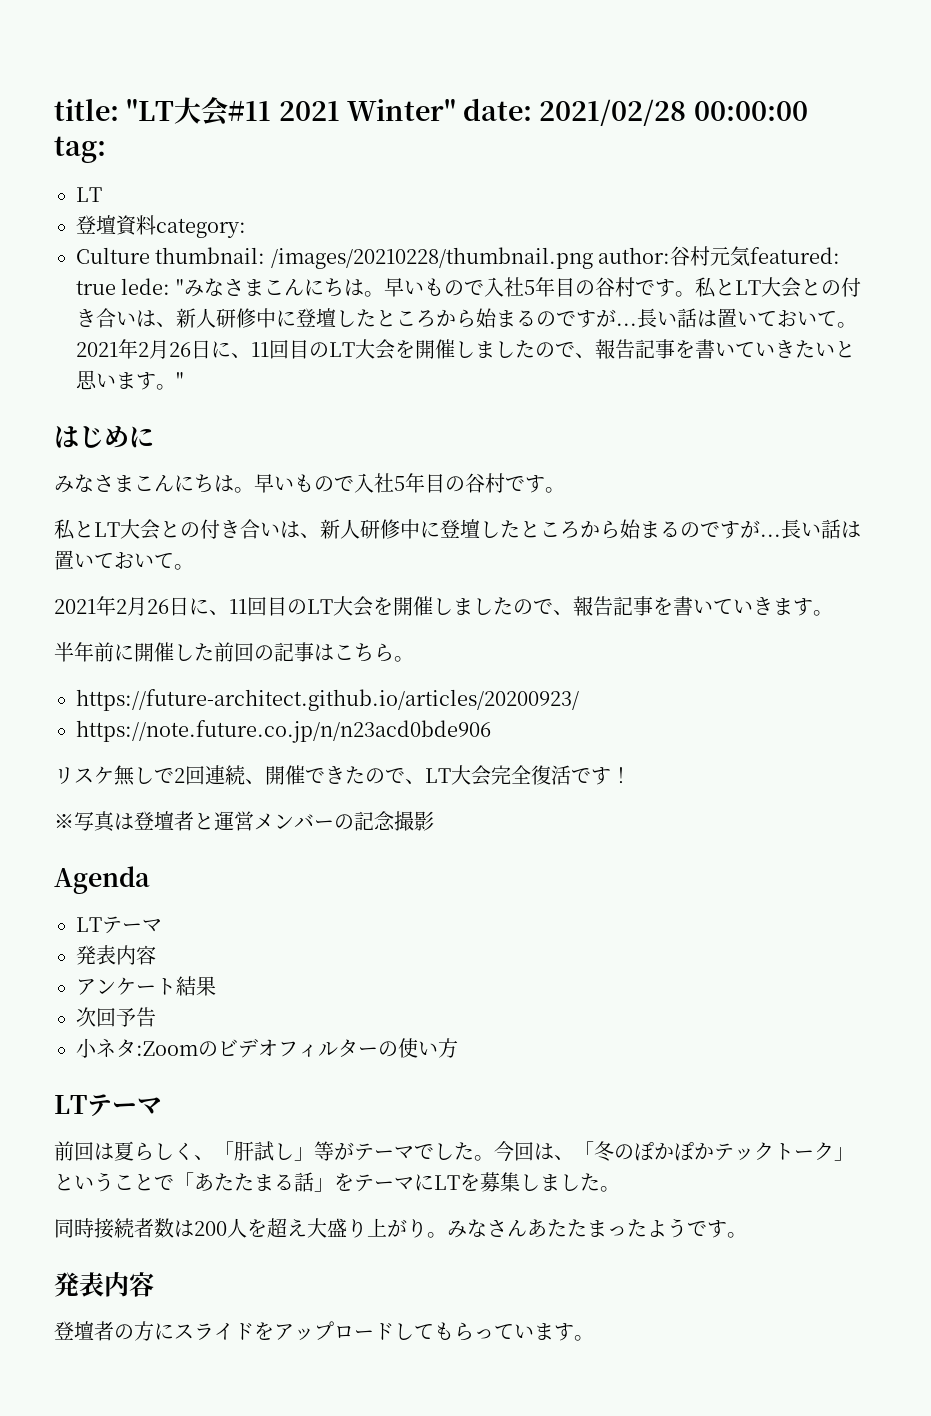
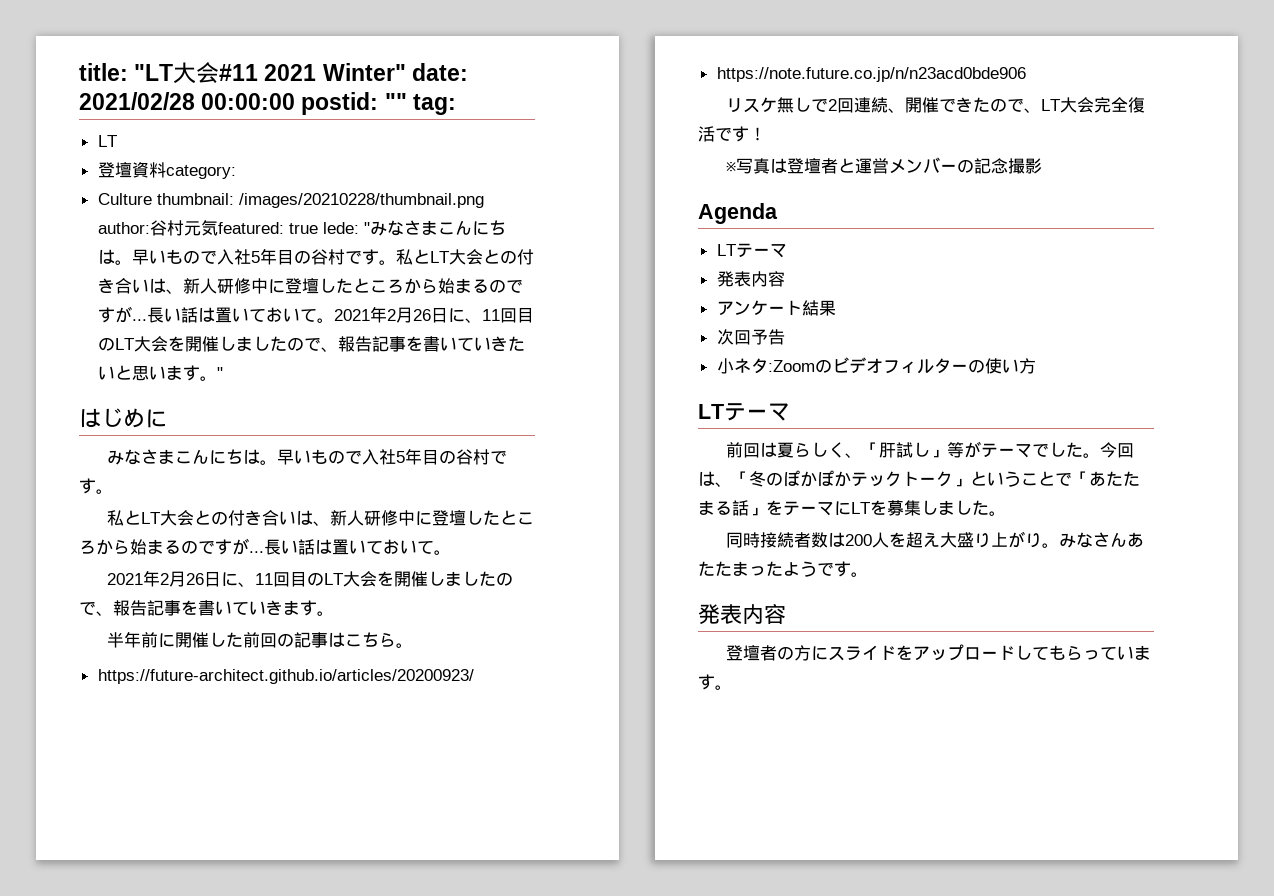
- title: "LT大会#11 2021 Winter" date: 2021/02/28 00:00:00 tag:
+ title: "LT大会#11 2021 Winter" date: 2021/02/28 00:00:00 postid: "" tag:

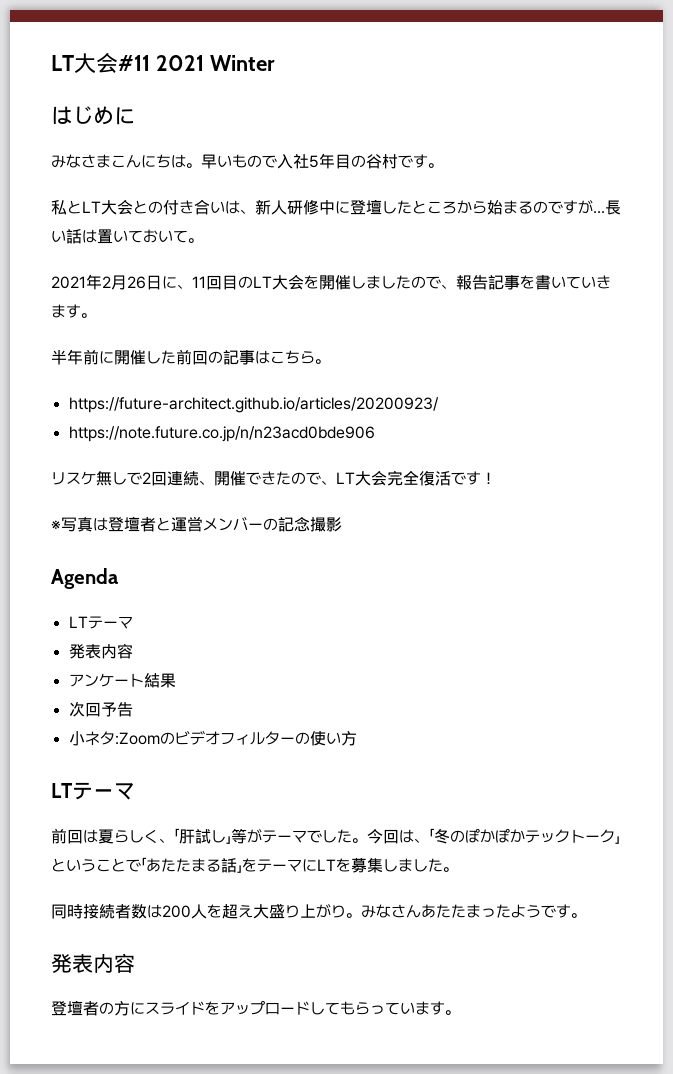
- title: "LT大会#11 2021 Winter" date: 2021/02/28 00:00:00 postid: "" tag:
- LT
- 登壇資料category:
- Culture thumbnail: /images/20210228/thumbnail.png author:谷村元気featured: true lede: "みなさまこんにちは。早いもので入社5年目の谷村です。私とLT大会との付き合いは、新人研修中に登壇したところから始まるのですが...長い話は置いておいて。2021年2月26日に、11回目のLT大会を開催しましたので、報告記事を書いていきたいと思います。"
+ LT大会#11 2021 Winter

